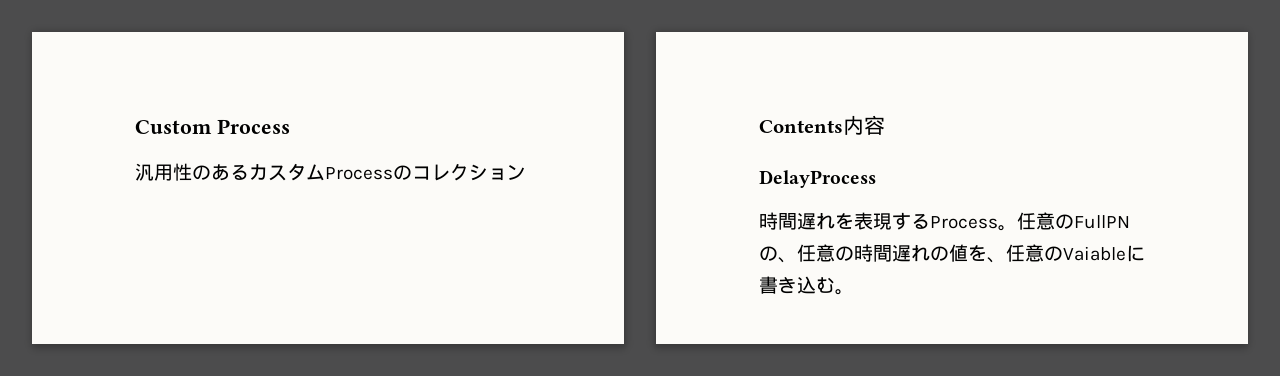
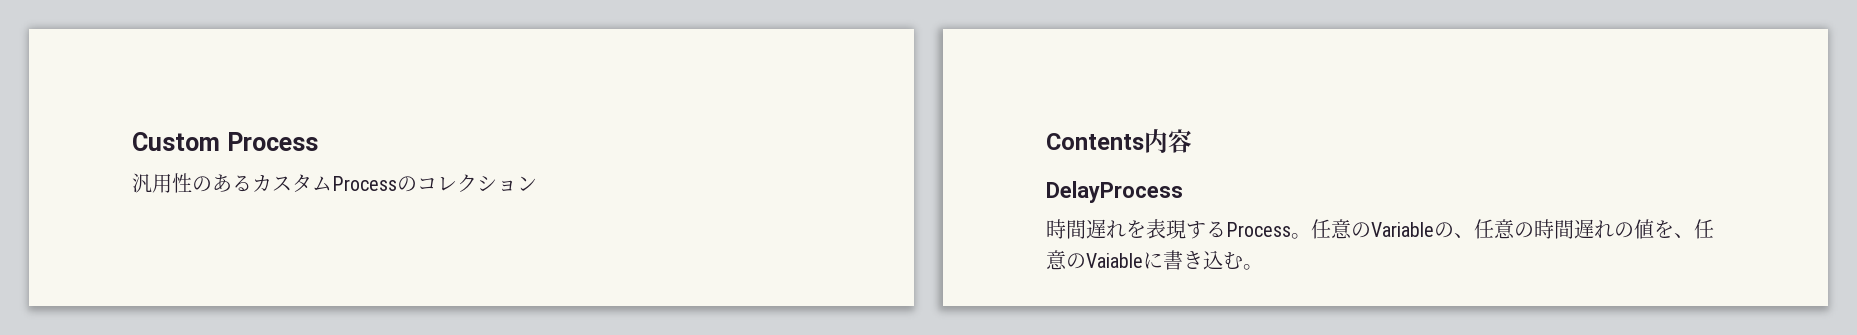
- 任意のFullPNの、任意の時間遅れの値を、任意のVaiableに書き込む。
+ 任意のVariableの、任意の時間遅れの値を、任意のVaiableに書き込む。

